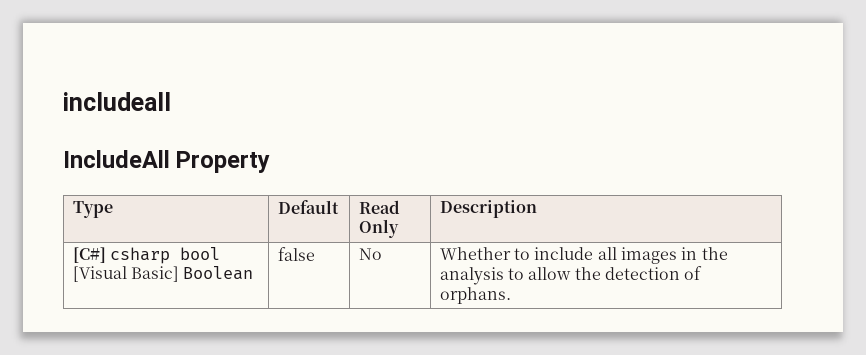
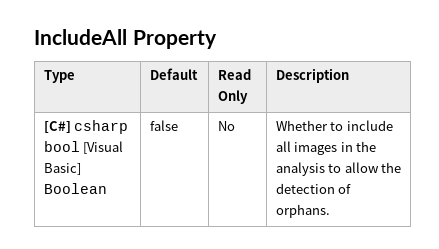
- includeall

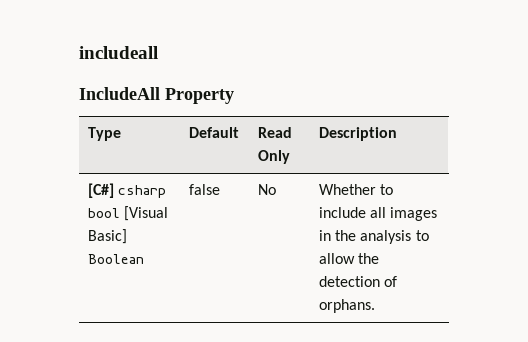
+ includeall

